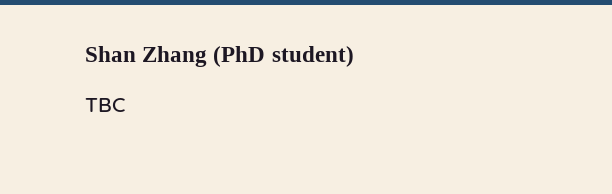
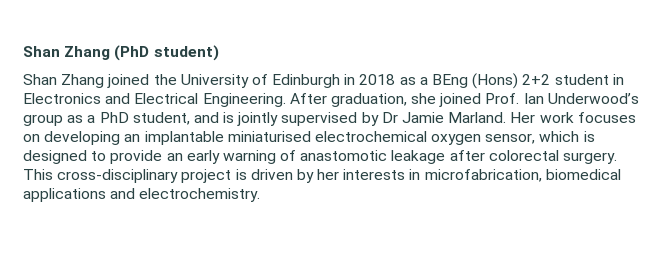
- TBC
+ Shan Zhang joined the University of Edinburgh in 2018 as a BEng (Hons) 2+2 student in Electronics and Electrical Engineering. After graduation, she joined Prof. Ian Underwood’s group as a PhD student, and is jointly supervised by Dr Jamie Marland. Her work focuses on developing an implantable miniaturised electrochemical oxygen sensor, which is designed to provide an early warning of anastomotic leakage after colorectal surgery. This cross-disciplinary project is driven by her interests in microfabrication, biomedical applications and electrochemistry.

